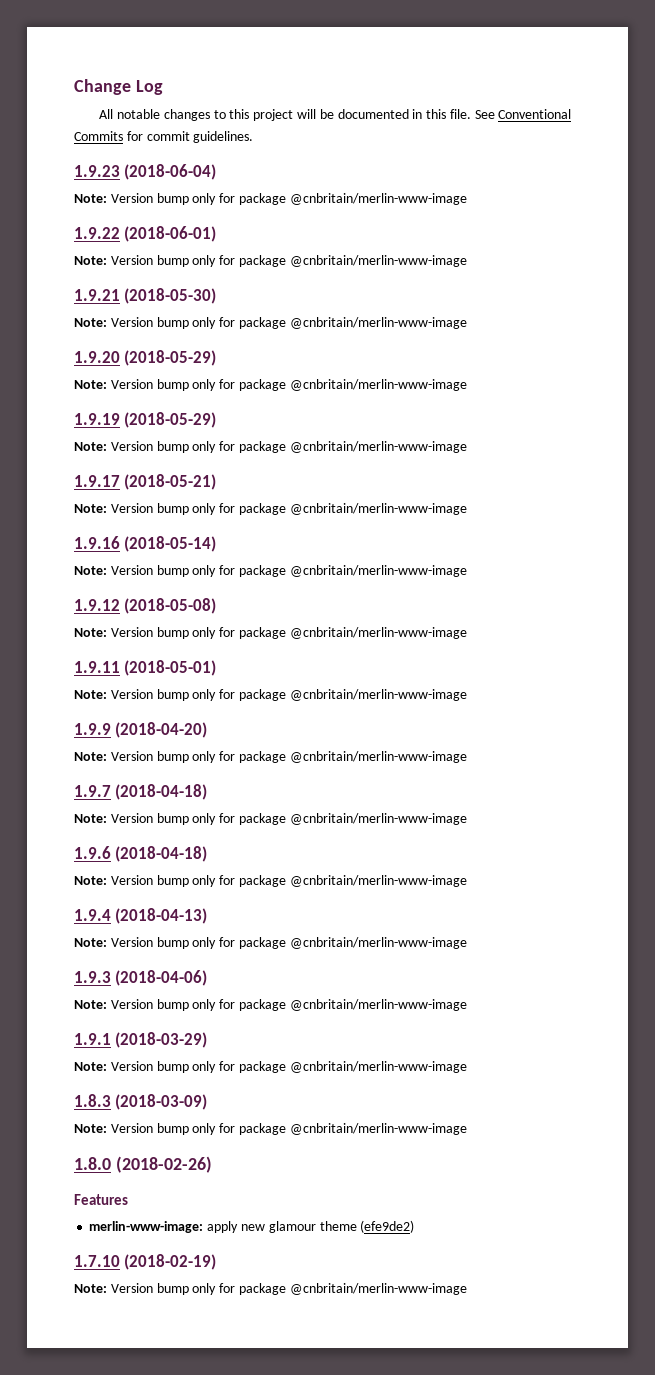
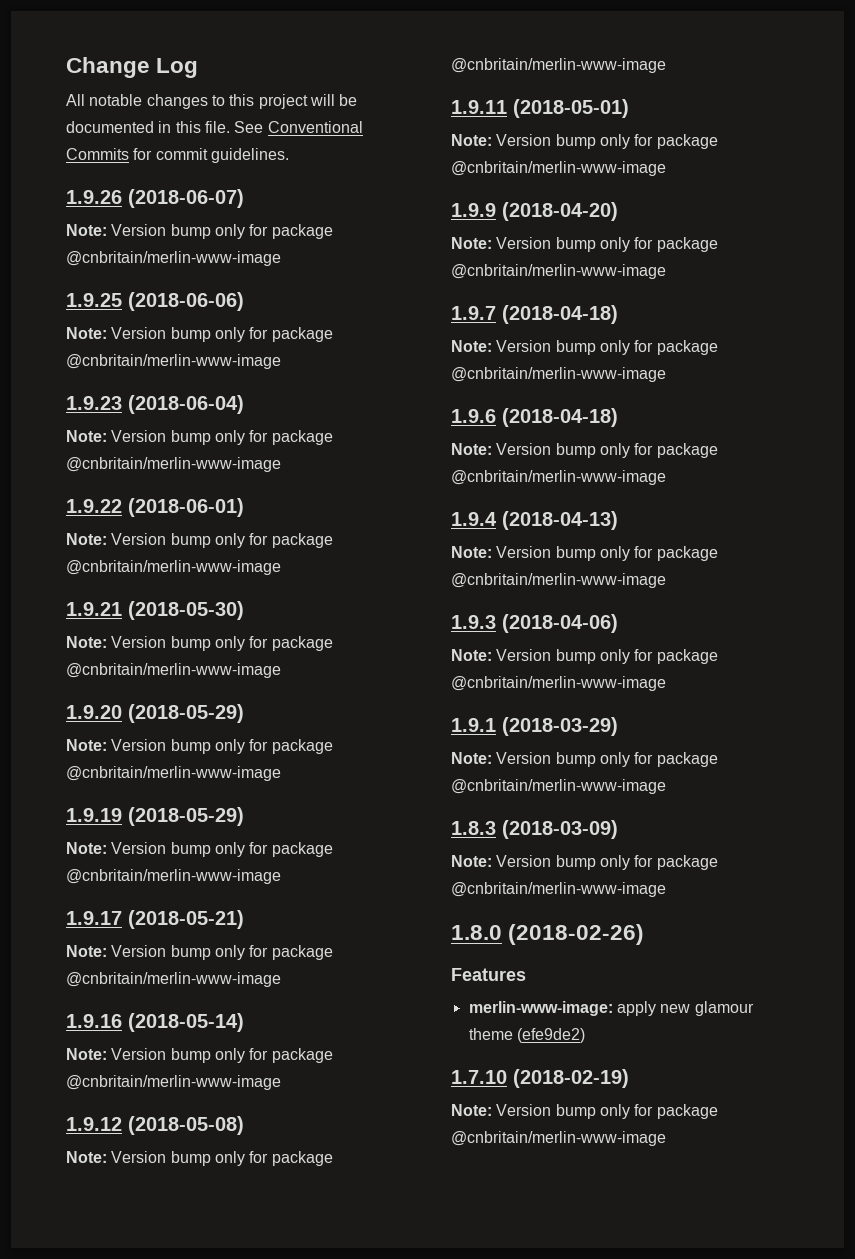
+ 1.9.26 (2018-06-07)
+ Note: Version bump only for package @cnbritain/merlin-www-image
+ 1.9.25 (2018-06-06)
+ Note: Version bump only for package @cnbritain/merlin-www-image

